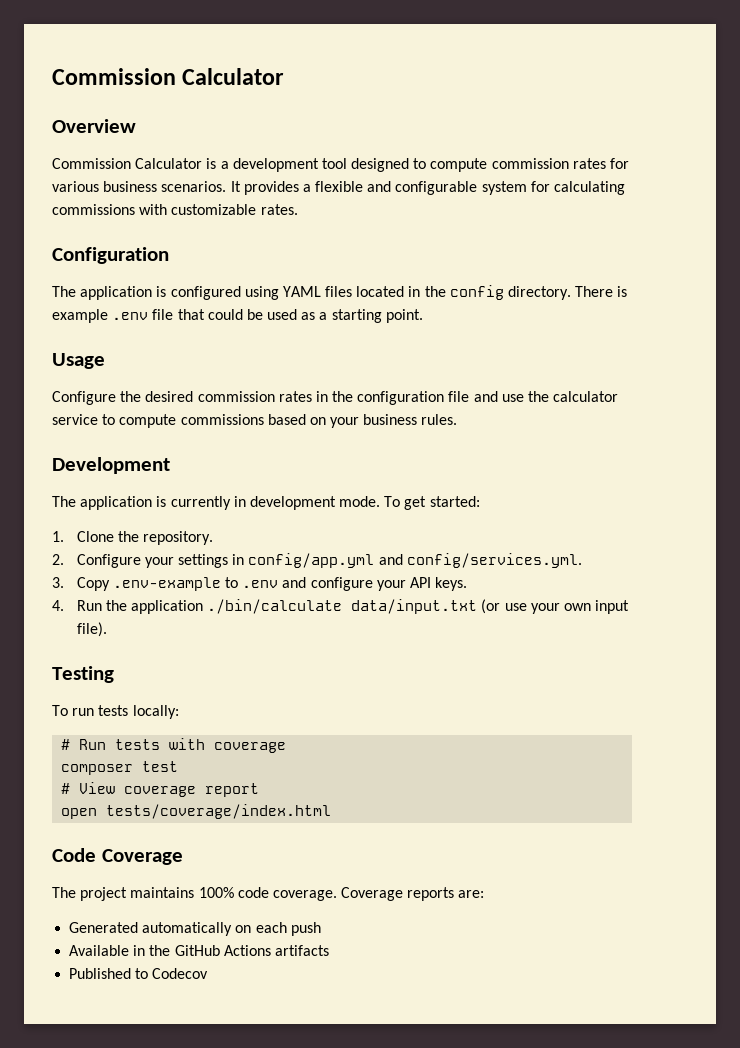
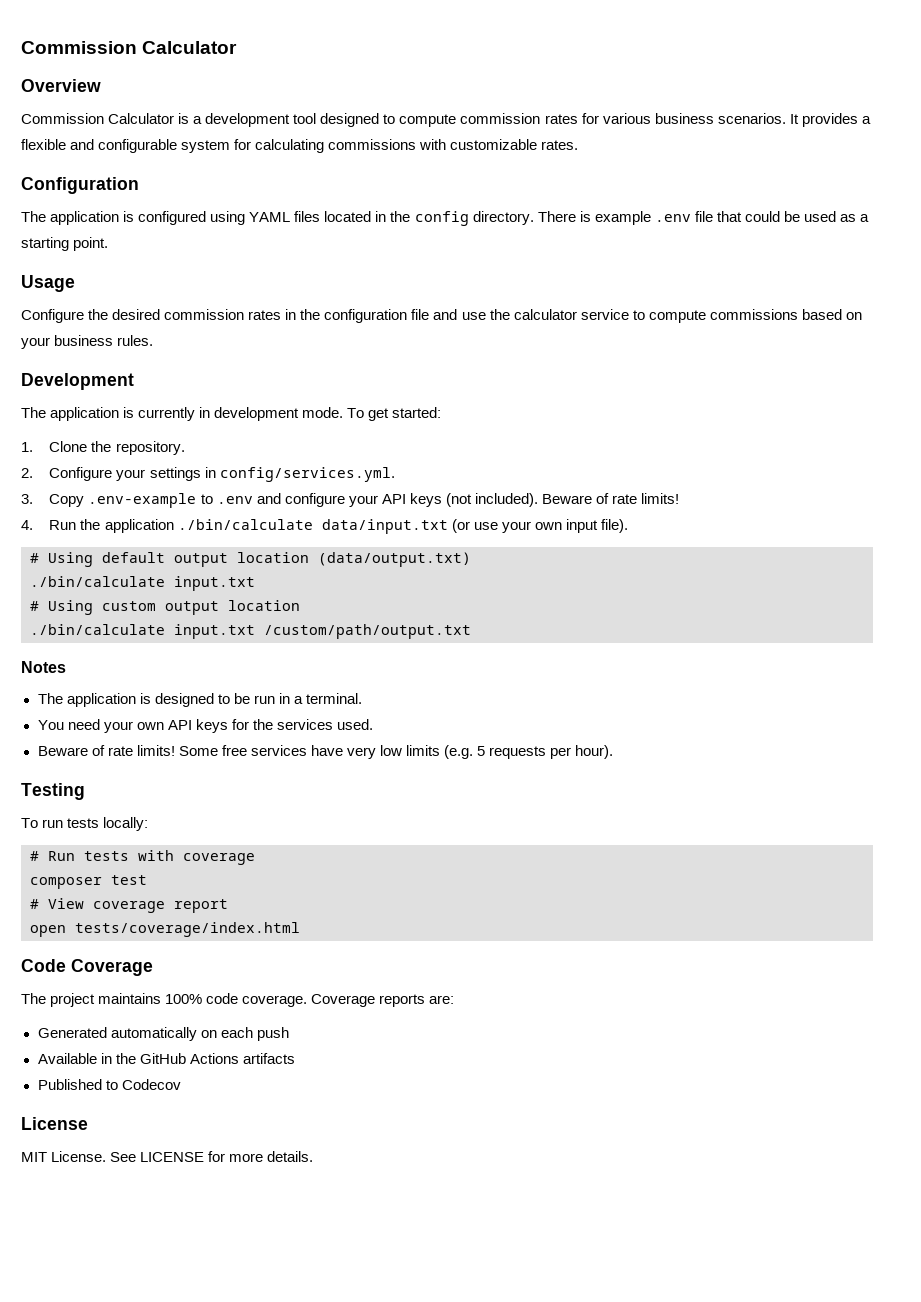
- 2. Configure your settings in config/app.yml and config/services.yml.
+ 2. Configure your settings in config/services.yml.
- 3. Copy .env-example to .env and configure your API keys.
+ 3. Copy .env-example to .env and configure your API keys (not included). Beware of rate limits!
+ # Using default output location (data/output.txt)
+ ./bin/calculate input.txt
+ # Using custom output location
+ ./bin/calculate input.txt /custom/path/output.txt
+ Notes
+ The application is designed to be run in a terminal.
+ You need your own API keys for the services used.
+ Beware of rate limits! Some free services have very low limits (e.g. 5 requests per hour).
+ License
+ MIT License. See LICENSE for more details.

